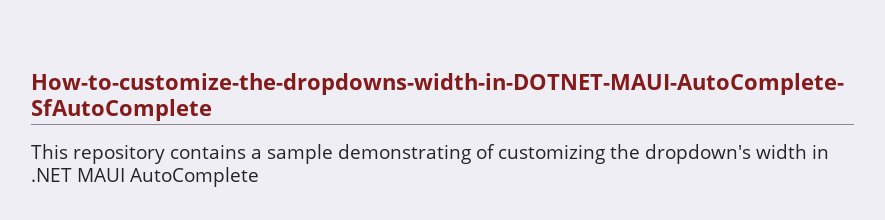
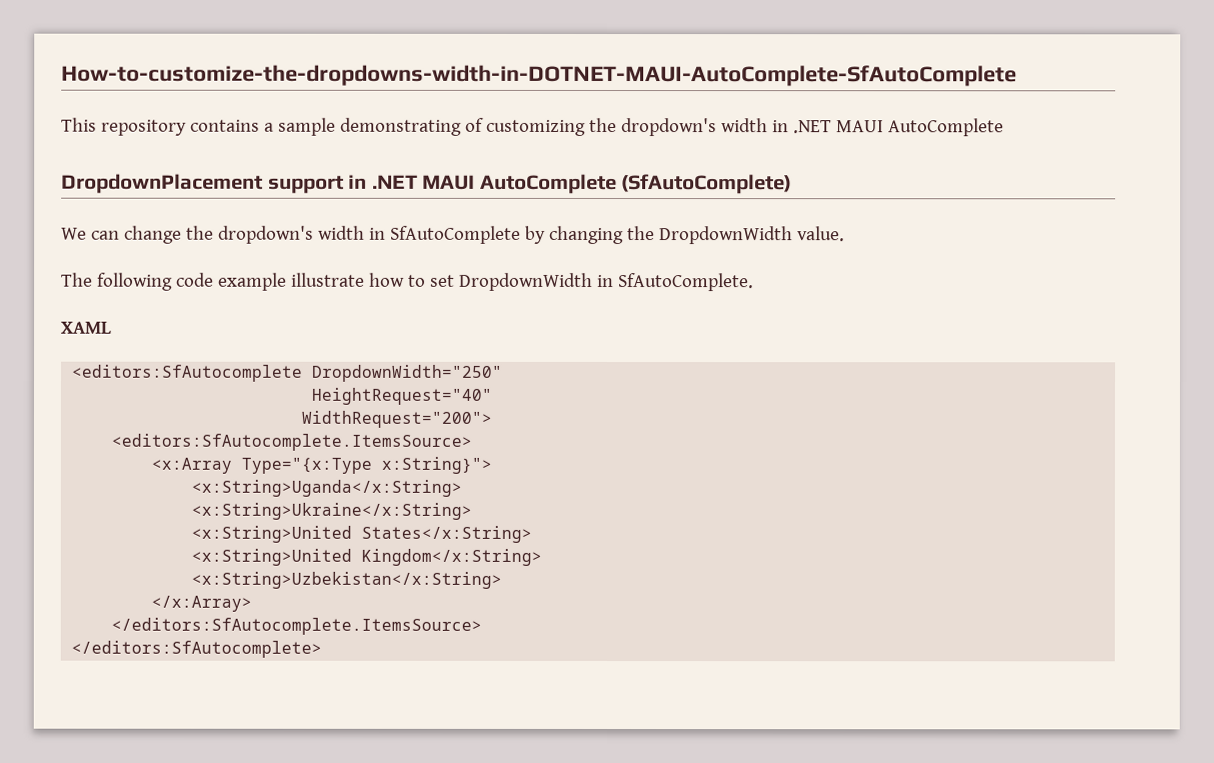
+ DropdownPlacement support in .NET MAUI AutoComplete (SfAutoComplete)
+ We can change the dropdown's width in SfAutoComplete by changing the DropdownWidth value.
+ The following code example illustrate how to set DropdownWidth in SfAutoComplete.
+ XAML
+ <editors:SfAutocomplete DropdownWidth="250"
+ HeightRequest="40"
+ WidthRequest="200">
+ <editors:SfAutocomplete.ItemsSource>
+ <x:Array Type="{x:Type x:String}">
+ <x:String>Uganda</x:String>
+ <x:String>Ukraine</x:String>
+ <x:String>United States</x:String>
+ <x:String>United Kingdom</x:String>
+ <x:String>Uzbekistan</x:String>
+ </x:Array>
+ </editors:SfAutocomplete.ItemsSource>
+ </editors:SfAutocomplete>

